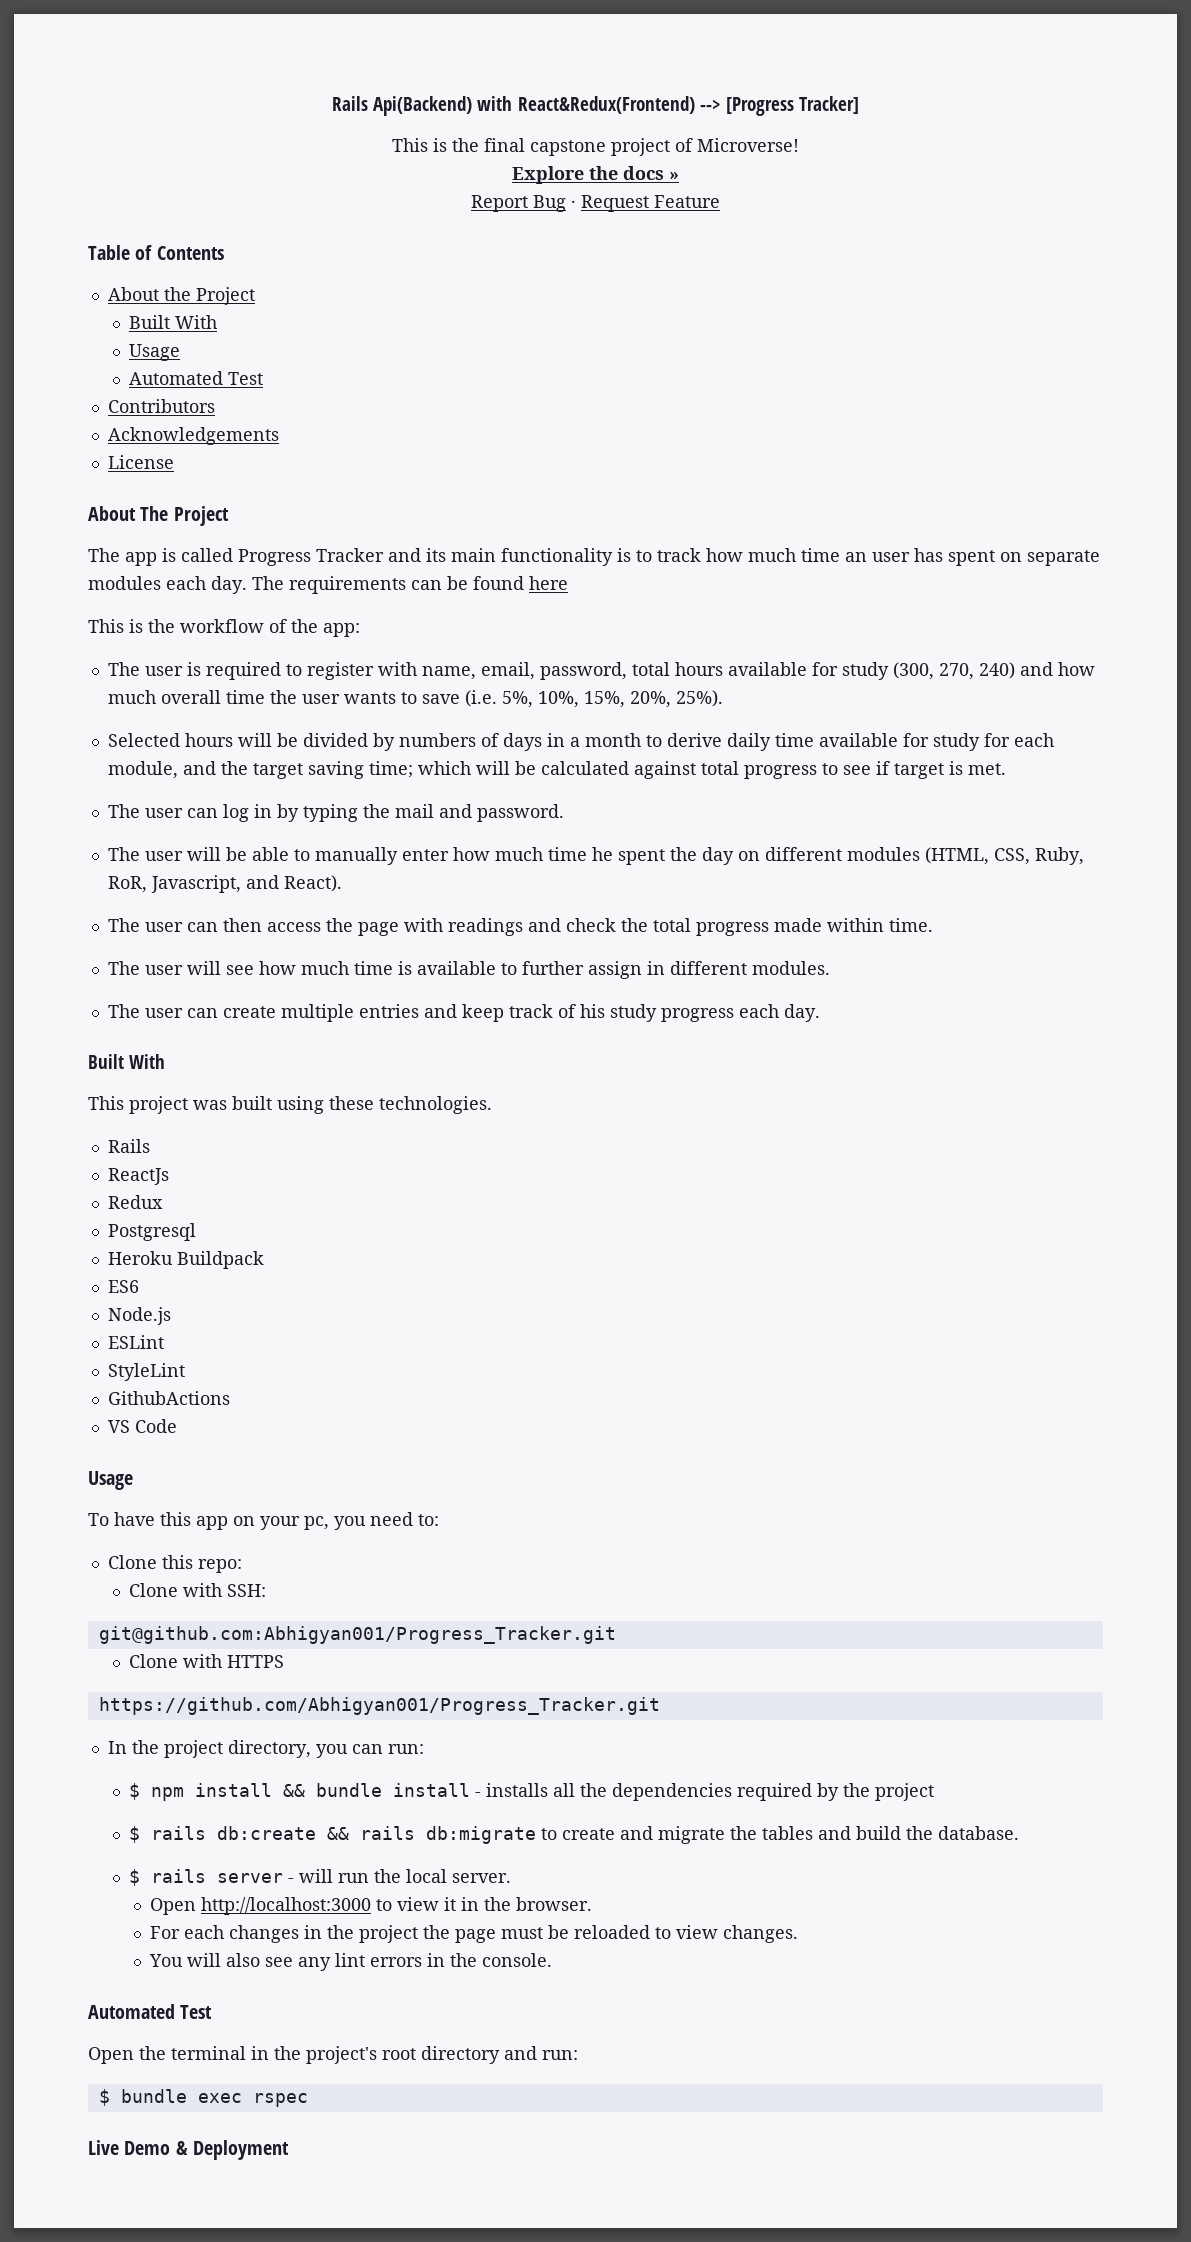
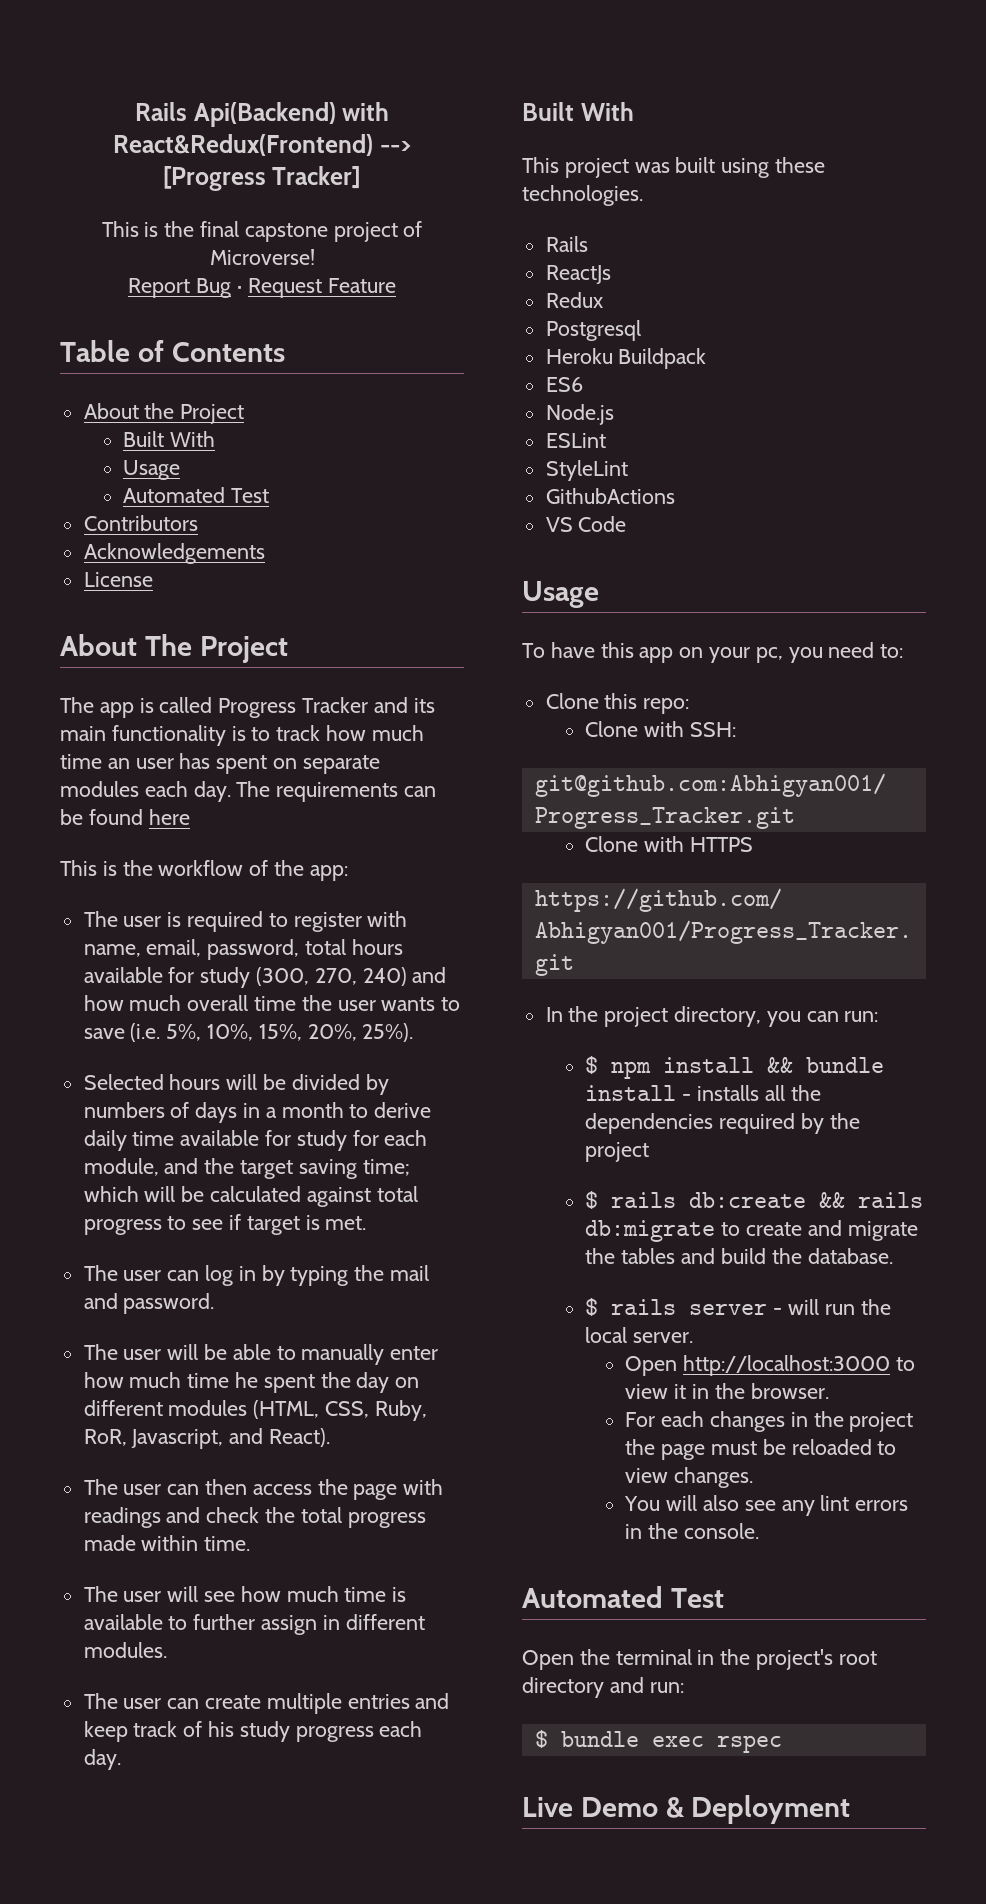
- Explore the docs »

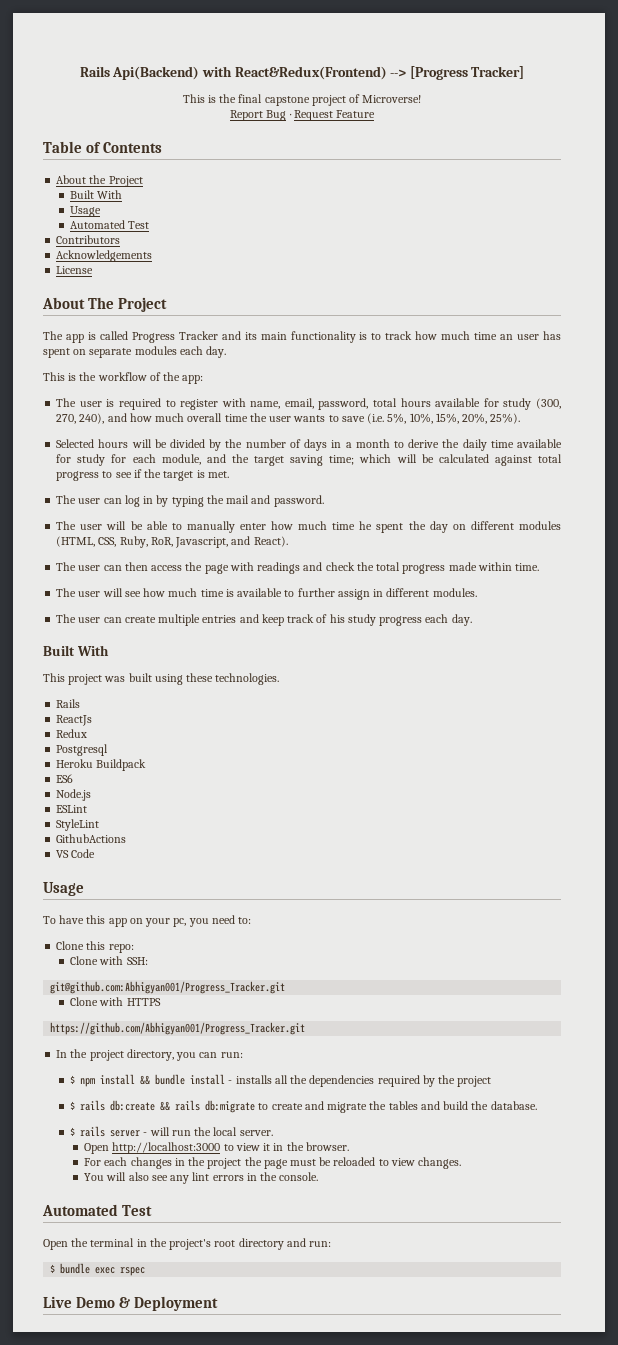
- The requirements can be found here
- The user is required to register with name, email, password, total hours available for study (300, 270, 240) and how much overall time the user wants to save (i.e. 5%, 10%, 15%, 20%, 25%).
+ The user is required to register with name, email, password, total hours available for study (300, 270, 240), and how much overall time the user wants to save (i.e. 5%, 10%, 15%, 20%, 25%).
- Selected hours will be divided by numbers of days in a month to derive daily time available for study for each module, and the target saving time; which will be calculated against total progress to see if target is met.
+ Selected hours will be divided by the number of days in a month to derive the daily time available for study for each module, and the target saving time; which will be calculated against total progress to see if the target is met.

